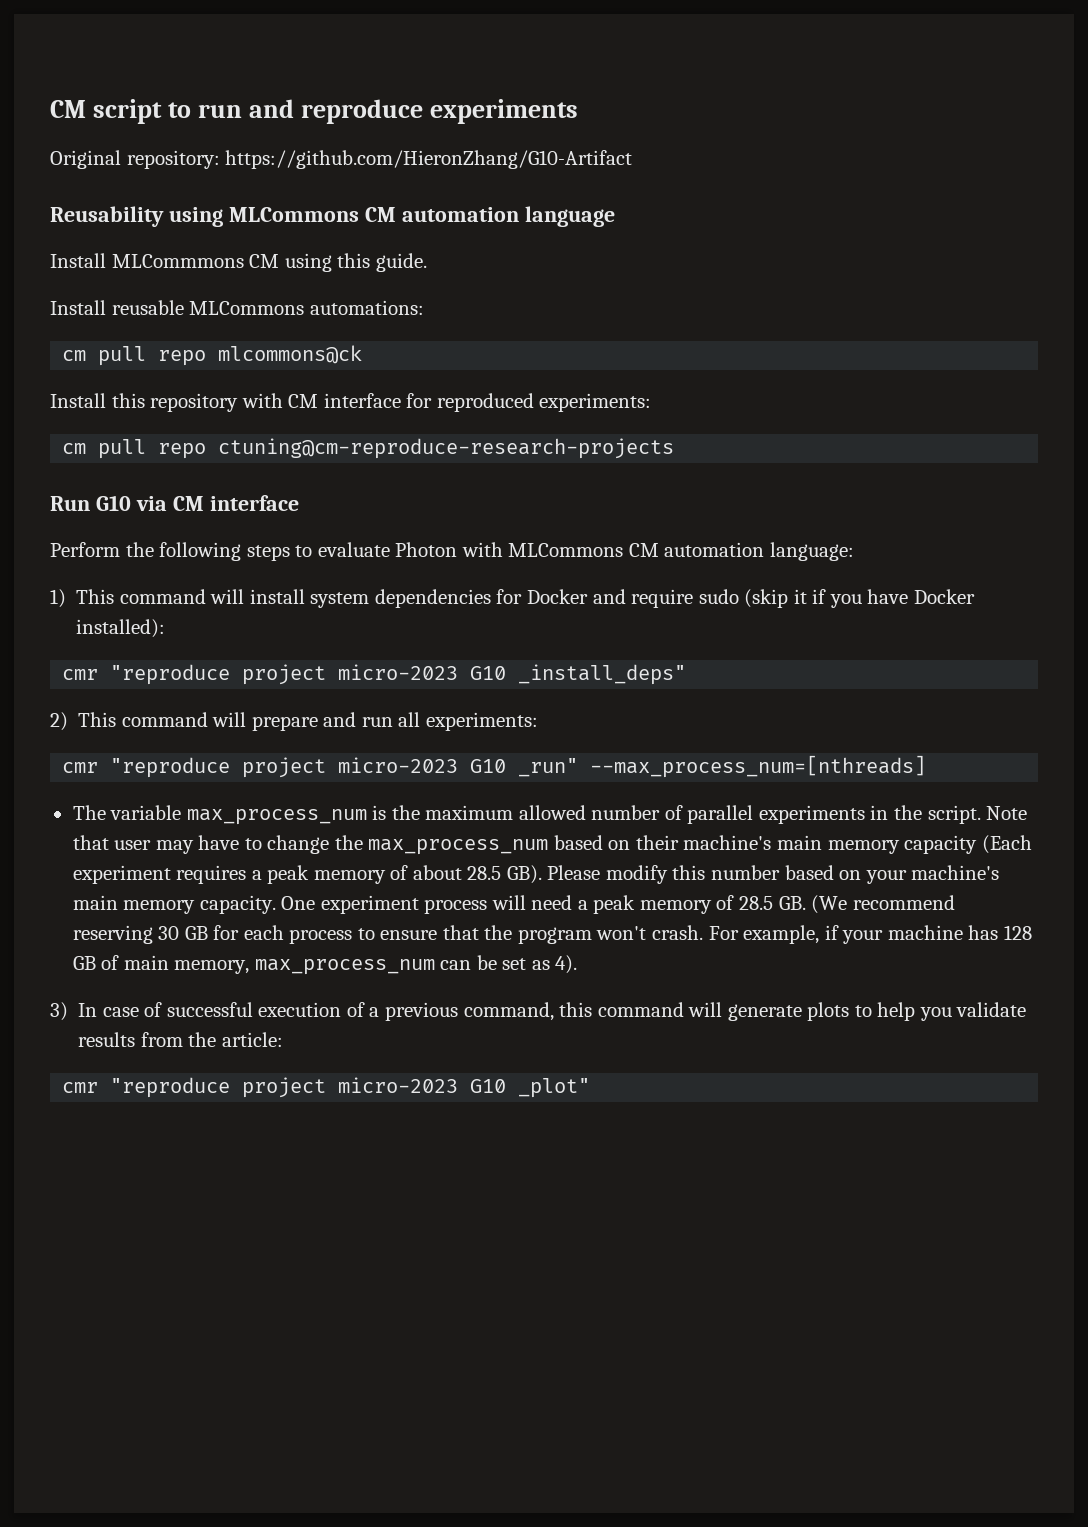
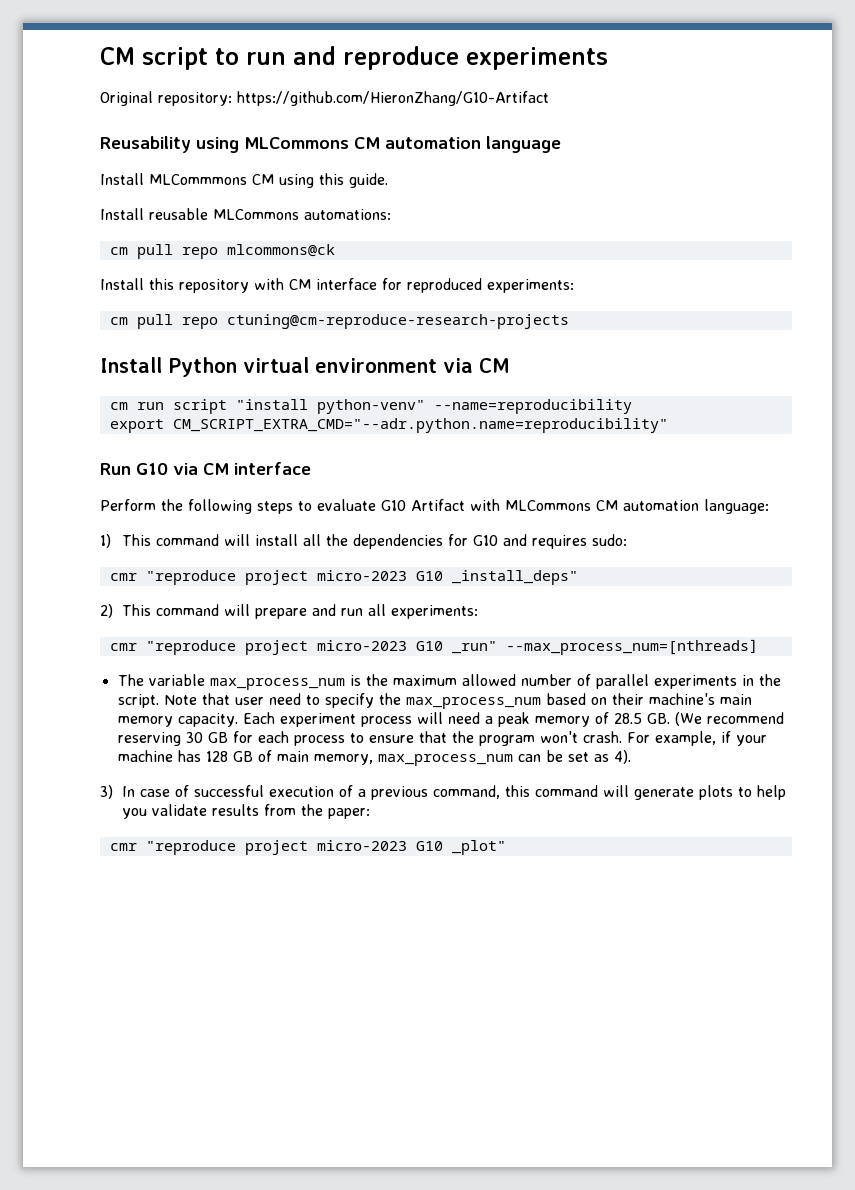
+ Install Python virtual environment via CM
+ cm run script "install python-venv" --name=reproducibility
+ export CM_SCRIPT_EXTRA_CMD="--adr.python.name=reproducibility"
- Perform the following steps to evaluate Photon with MLCommons CM automation language:
+ Perform the following steps to evaluate G10 Artifact with MLCommons CM automation language:
- 1) This command will install system dependencies for Docker and require sudo (skip it if you have Docker installed):
+ 1) This command will install all the dependencies for G10 and requires sudo:
- Note that user may have to change the max_process_num based on their machine's main memory capacity (Each experiment requires a peak memory of about 28.5 GB). Please modify this number based on your machine's main memory capacity. One experiment process will need a peak memory of 28.5 GB. (We recommend reserving 30 GB for each process to ensure that the program won't crash.
+ Note that user need to specify the max_process_num based on their machine's main memory capacity. Each experiment process will need a peak memory of 28.5 GB. (We recommend reserving 30 GB for each process to ensure that the program won't crash.
- 3) In case of successful execution of a previous command, this command will generate plots to help you validate results from the article:
+ 3) In case of successful execution of a previous command, this command will generate plots to help you validate results from the paper:

